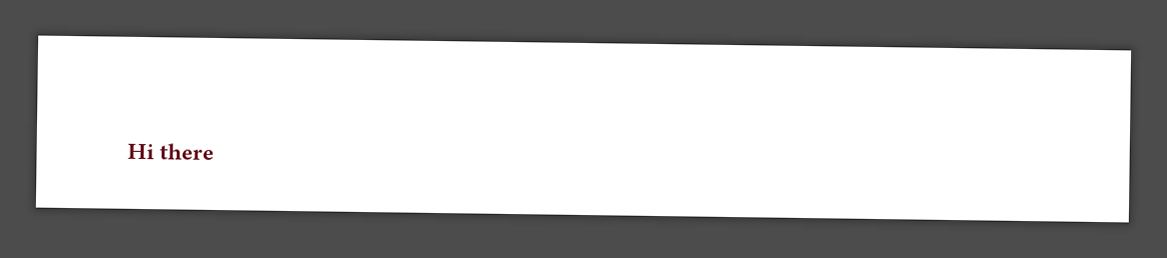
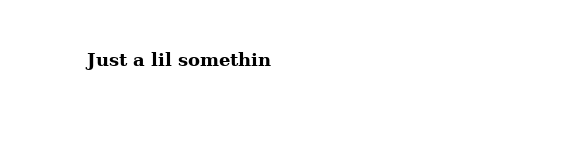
- Hi there
+ Just a lil somethin

